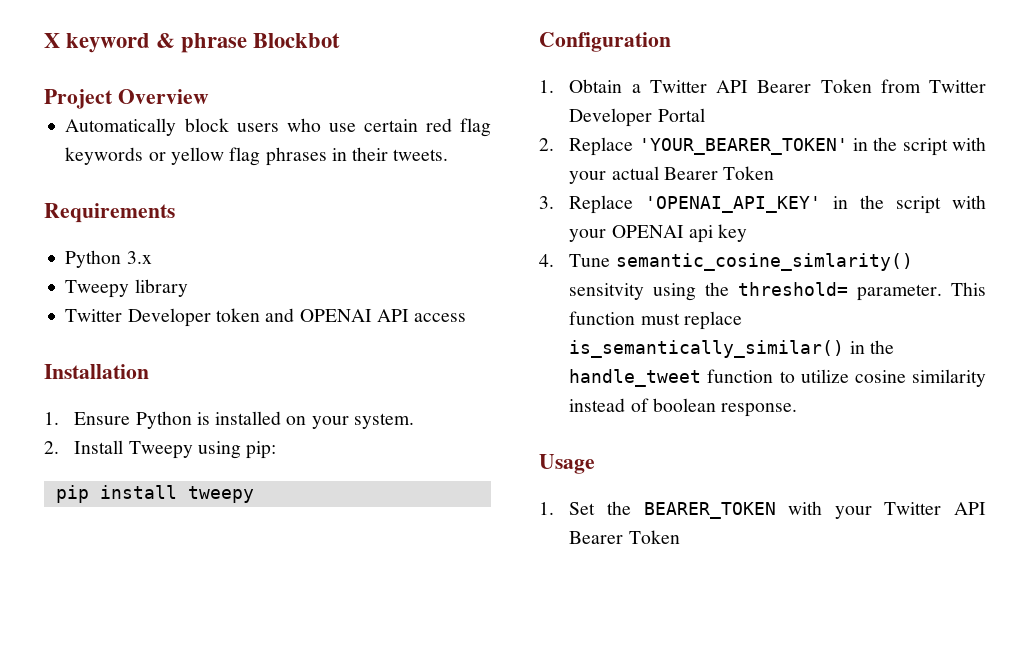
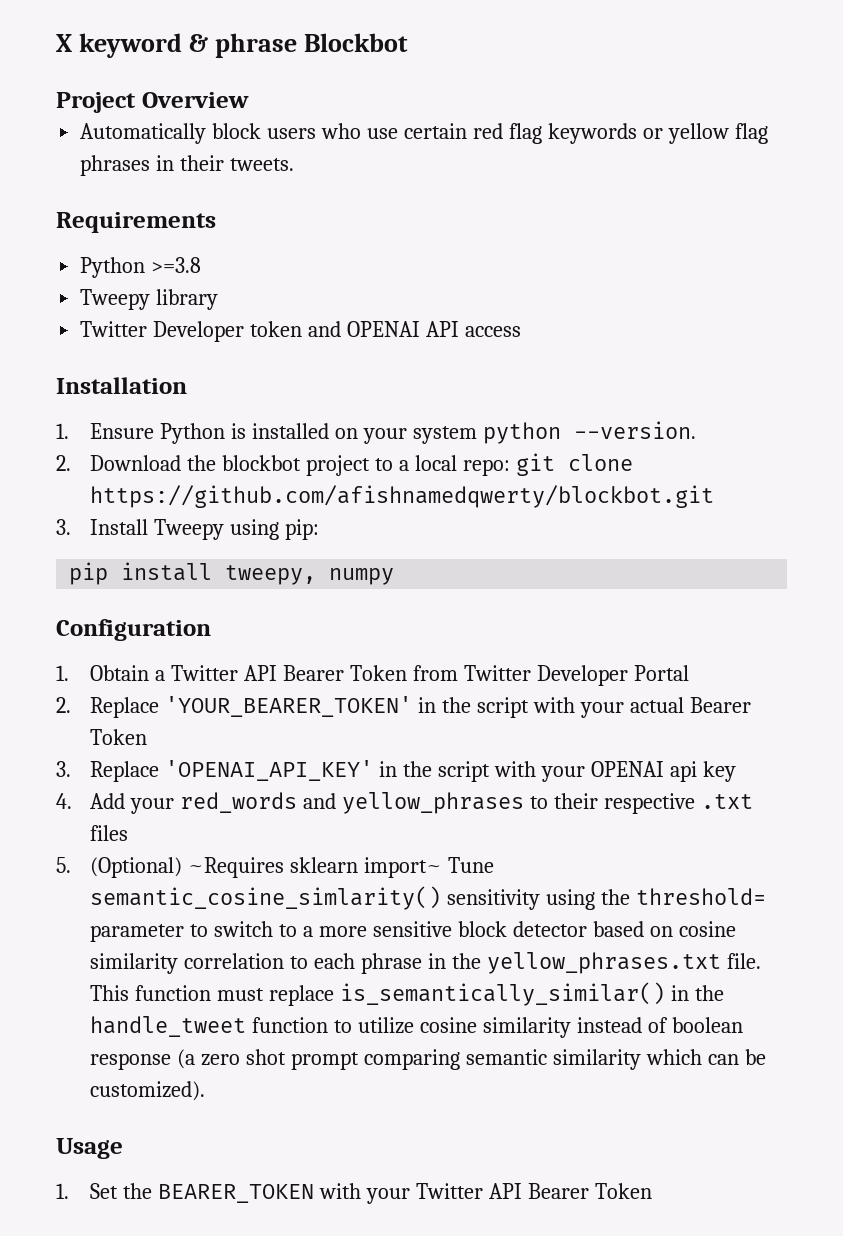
- Python 3.x
+ Python >=3.8
- 1. Ensure Python is installed on your system.
- 2. Install Tweepy using pip:
+ 1. Ensure Python is installed on your system python --version.
+ 2. Download the blockbot project to a local repo: git clone https://github.com/afishnamedqwerty/blockbot.git
+ 3. Install Tweepy using pip:
- pip install tweepy
+ pip install tweepy, numpy
- 4. Tune semantic_cosine_simlarity() sensitvity using the threshold= parameter.
+ 4. Add your red_words and yellow_phrases to their respective .txt files
+ 5. (Optional) ~Requires sklearn import~ Tune semantic_cosine_simlarity() sensitivity using the threshold= parameter to switch to a more sensitive block detector based on cosine similarity correlation to each phrase in the yellow_phrases.txt file.
- This function must replace is_semantically_similar() in the handle_tweet function to utilize cosine similarity instead of boolean response.
+ This function must replace is_semantically_similar() in the handle_tweet function to utilize cosine similarity instead of boolean response (a zero shot prompt comparing semantic similarity which can be customized).

